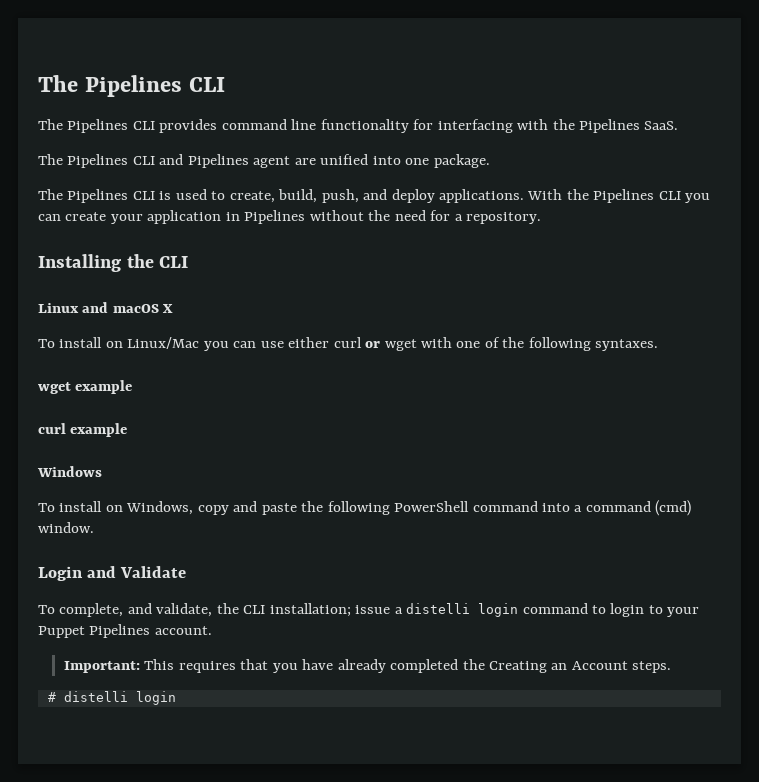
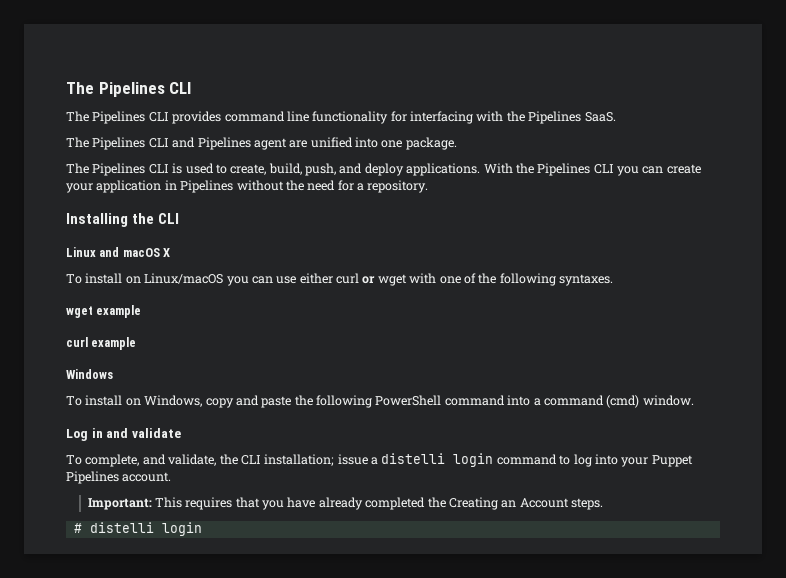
- To install on Linux/Mac you can use either curl or wget with one of the following syntaxes.
+ To install on Linux/macOS you can use either curl or wget with one of the following syntaxes.
- Login and Validate
+ Log in and validate
- To complete, and validate, the CLI installation; issue a distelli login command to login to your Puppet Pipelines account.
+ To complete, and validate, the CLI installation; issue a distelli login command to log into your Puppet Pipelines account.

